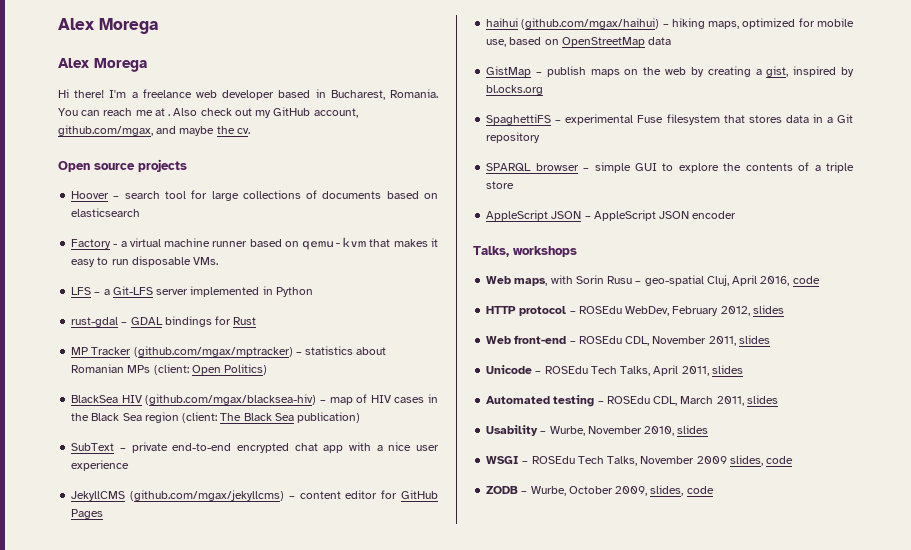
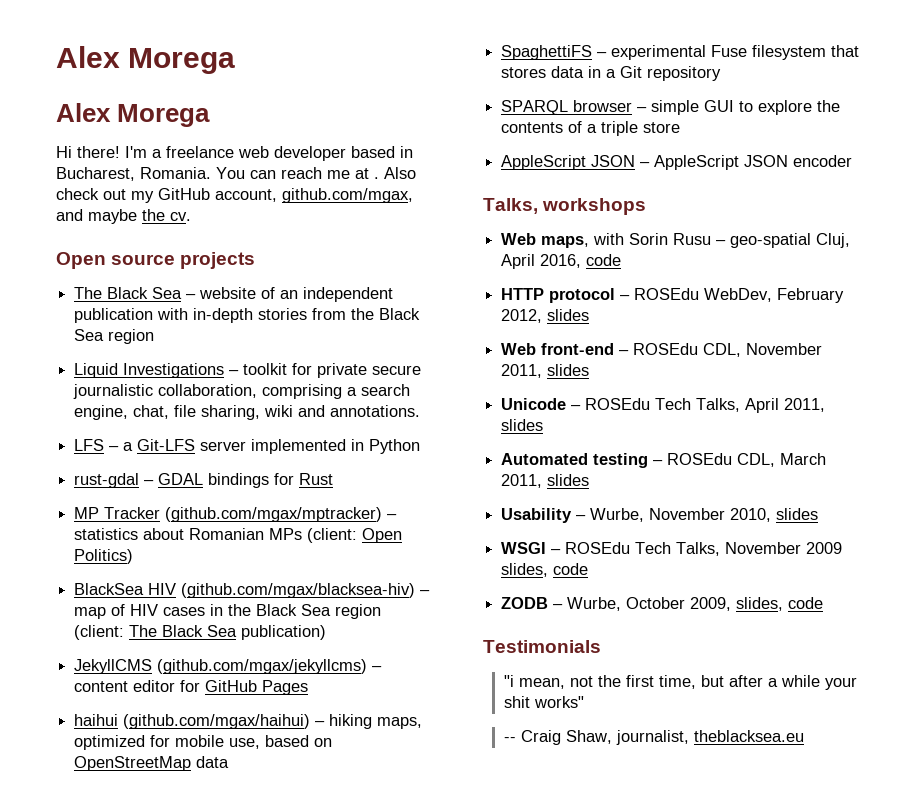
- Hoover – search tool for large collections of documents based on elasticsearch
- Factory - a virtual machine runner based on qemu-kvm that makes it easy to run disposable VMs.
+ The Black Sea – website of an independent publication with in-depth stories from the Black Sea region
+ Liquid Investigations – toolkit for private secure journalistic collaboration, comprising a search engine, chat, file sharing, wiki and annotations.
- SubText – private end-to-end encrypted chat app with a nice user experience
- GistMap – publish maps on the web by creating a gist, inspired by bl.ocks.org
+ Testimonials
+ "i mean, not the first time, but after a while your shit works"
+ -- Craig Shaw, journalist, theblacksea.eu

